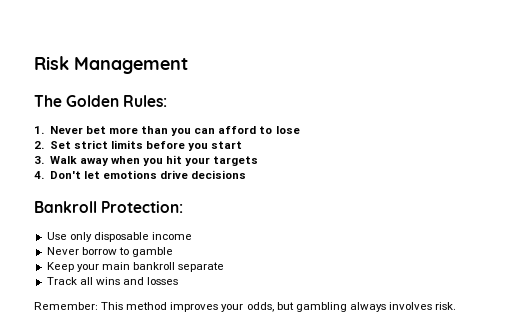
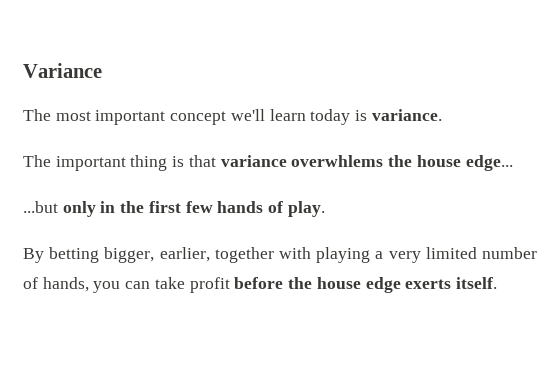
- Risk Management
- The Golden Rules:
- 1. Never bet more than you can afford to lose
- 2. Set strict limits before you start
- 3. Walk away when you hit your targets
- 4. Don't let emotions drive decisions
- Bankroll Protection:
- Use only disposable income
- Never borrow to gamble
- Keep your main bankroll separate
- Track all wins and losses
- Remember: This method improves your odds, but gambling always involves risk.
+ Variance
+ The most important concept we'll learn today is variance.
+ The important thing is that variance overwhlems the house edge...
+ ...but only in the first few hands of play.
+ By betting bigger, earlier, together with playing a very limited number of hands, you can take profit before the house edge exerts itself.

